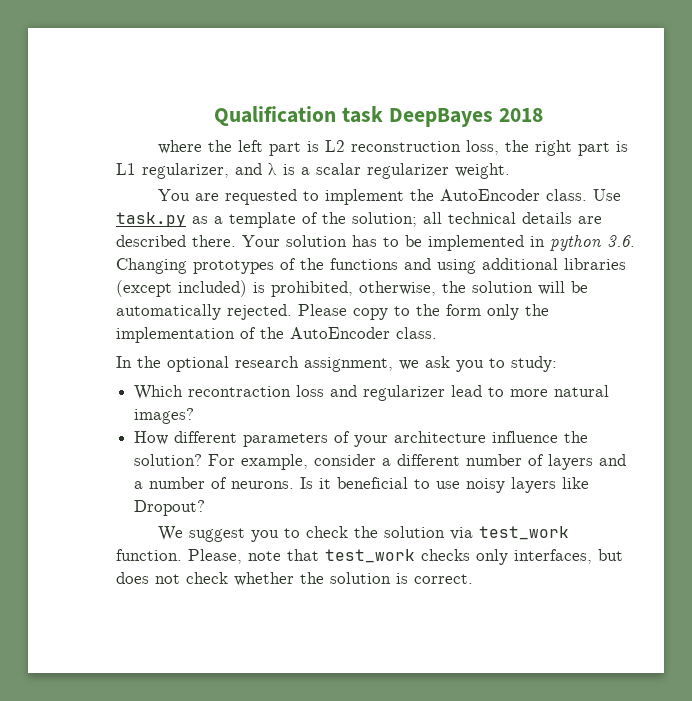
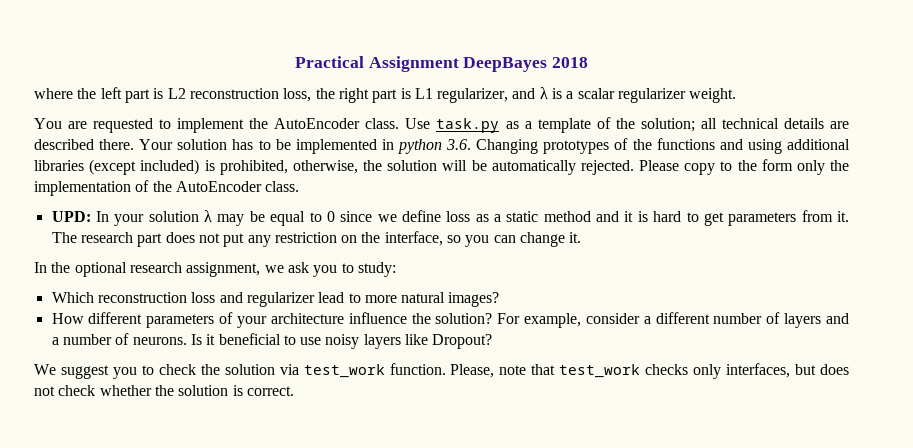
- Qualification task DeepBayes 2018
+ Practical Assignment DeepBayes 2018
+ UPD: In your solution λ may be equal to 0 since we define loss as a static method and it is hard to get parameters from it. The research part does not put any restriction on the interface, so you can change it.
- Which recontraction loss and regularizer lead to more natural images?
+ Which reconstruction loss and regularizer lead to more natural images?

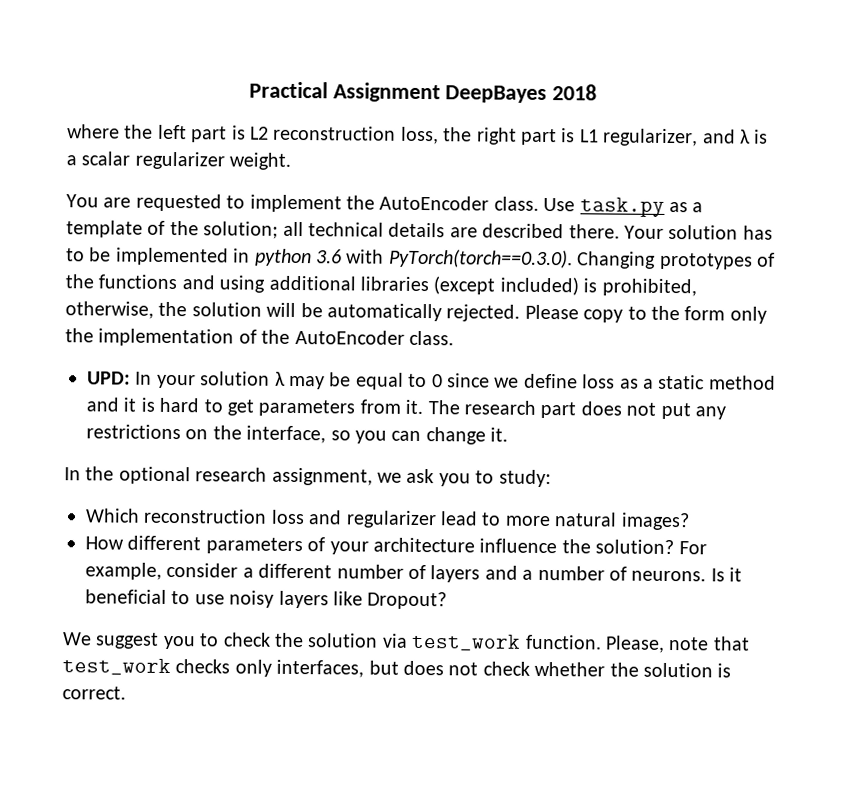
- Your solution has to be implemented in python 3.6. Changing prototypes of the functions and using additional libraries (except included) is prohibited, otherwise, the solution will be automatically rejected.
+ Your solution has to be implemented in python 3.6 with PyTorch(torch==0.3.0). Changing prototypes of the functions and using additional libraries (except included) is prohibited, otherwise, the solution will be automatically rejected.
- The research part does not put any restriction on the interface, so you can change it.
+ The research part does not put any restrictions on the interface, so you can change it.

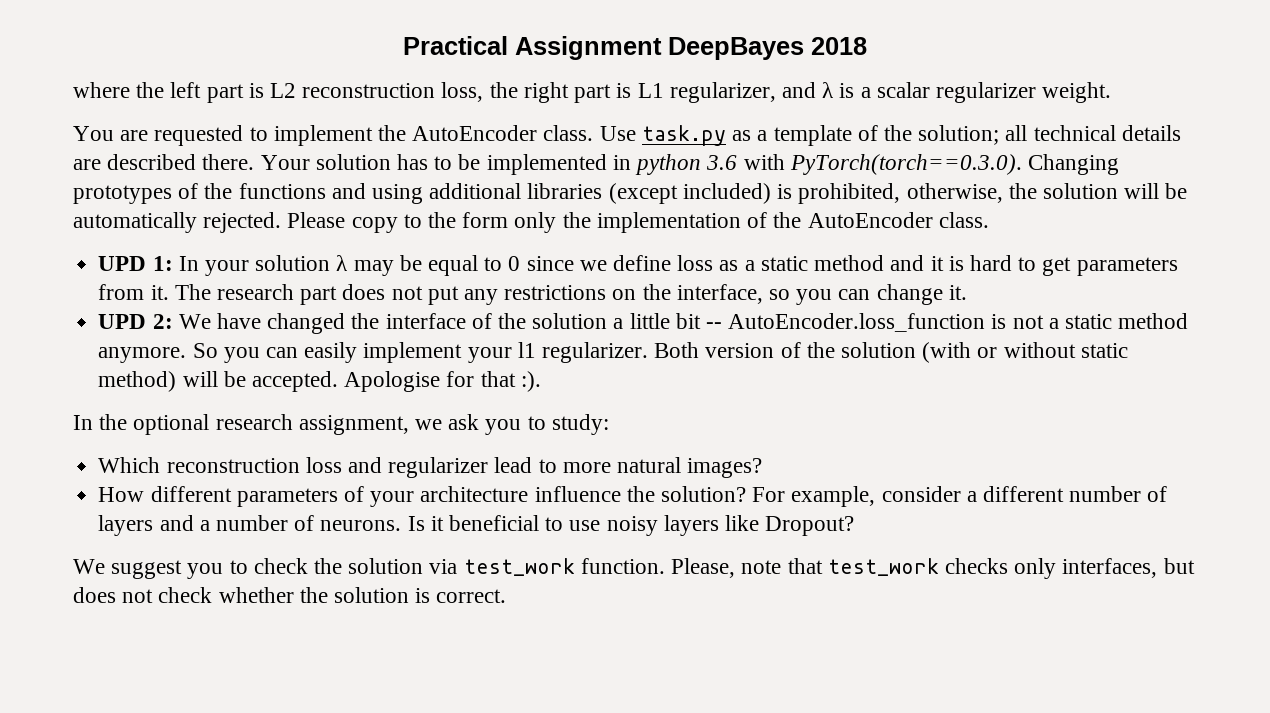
- UPD: In your solution λ may be equal to 0 since we define loss as a static method and it is hard to get parameters from it.
+ UPD 1: In your solution λ may be equal to 0 since we define loss as a static method and it is hard to get parameters from it.
+ UPD 2: We have changed the interface of the solution a little bit -- AutoEncoder.loss_function is not a static method anymore. So you can easily implement your l1 regularizer. Both version of the solution (with or without static method) will be accepted. Apologise for that :).

